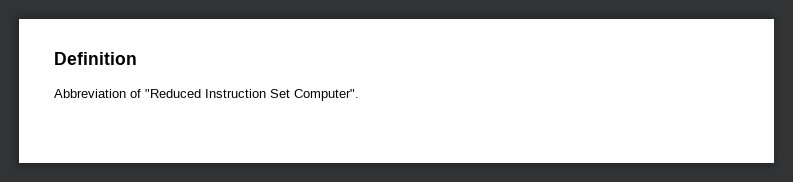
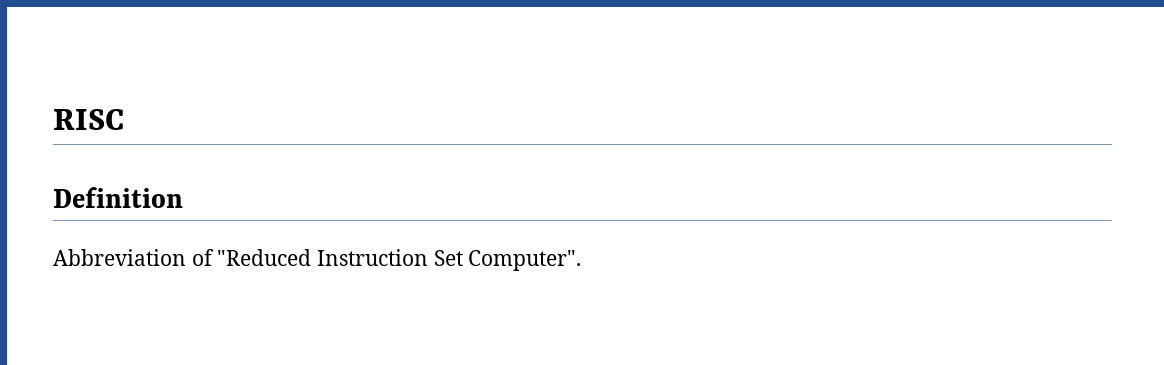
+ RISC

